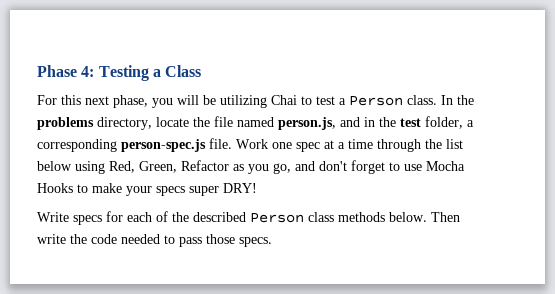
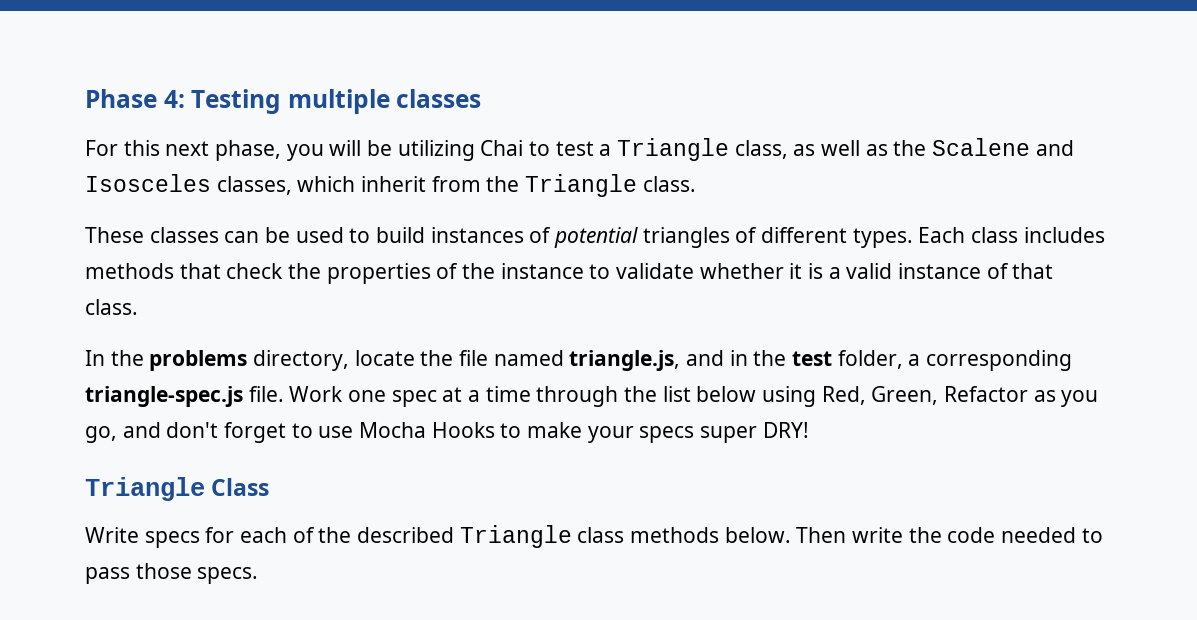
- Phase 4: Testing a Class
+ Phase 4: Testing multiple classes
- For this next phase, you will be utilizing Chai to test a Person class. In the problems directory, locate the file named person.js, and in the test folder, a corresponding person-spec.js file.
+ For this next phase, you will be utilizing Chai to test a Triangle class, as well as the Scalene and Isosceles classes, which inherit from the Triangle class.
+ These classes can be used to build instances of potential triangles of different types. Each class includes methods that check the properties of the instance to validate whether it is a valid instance of that class.
+ In the problems directory, locate the file named triangle.js, and in the test folder, a corresponding triangle-spec.js file.
+ Triangle Class
- Write specs for each of the described Person class methods below.
+ Write specs for each of the described Triangle class methods below.

